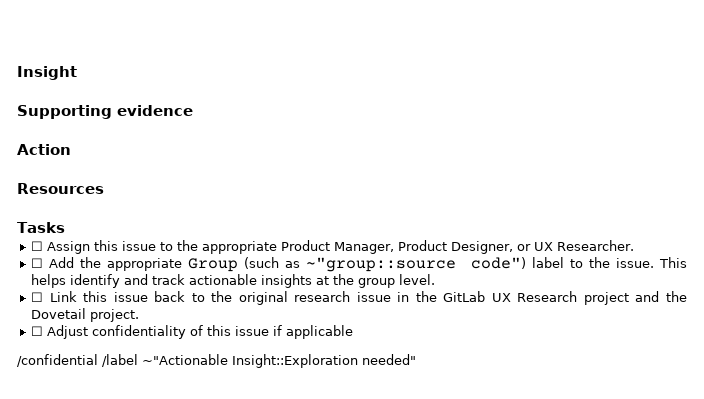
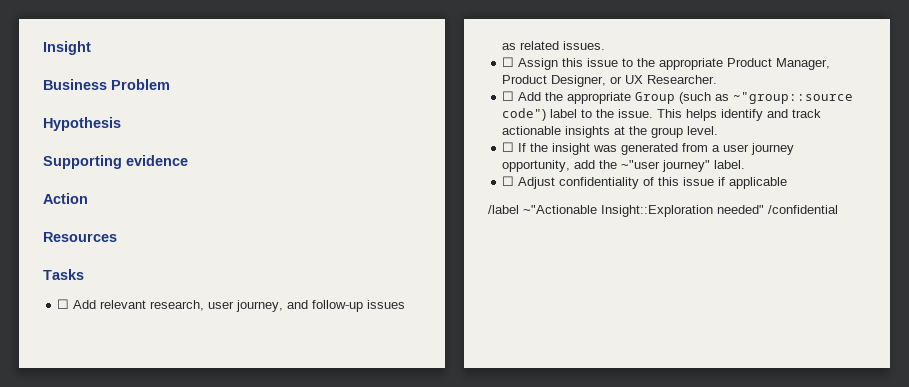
+ Business Problem
+ Hypothesis
+ ☐ Add relevant research, user journey, and follow-up issues as related issues.
- ☐ Link this issue back to the original research issue in the GitLab UX Research project and the Dovetail project.
+ ☐ If the insight was generated from a user journey opportunity, add the ~"user journey" label.
- /confidential /label ~"Actionable Insight::Exploration needed"
+ /label ~"Actionable Insight::Exploration needed" /confidential

